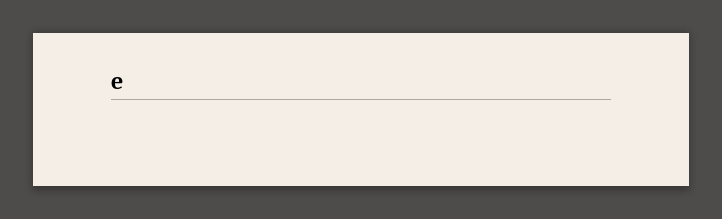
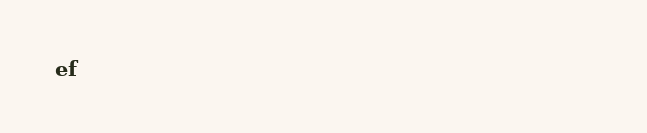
- e
+ ef

